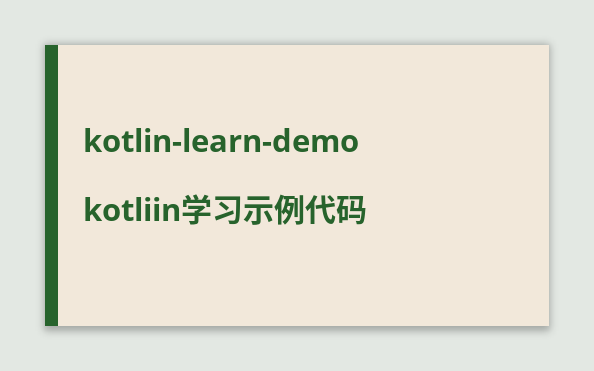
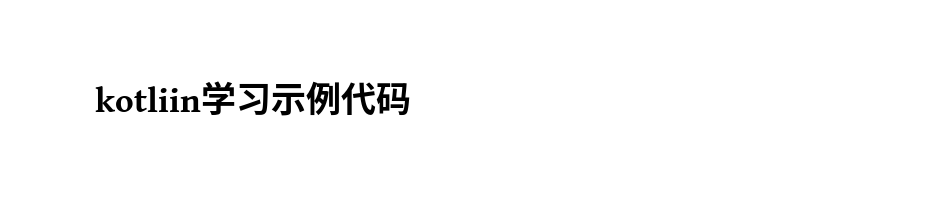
- kotlin-learn-demo

